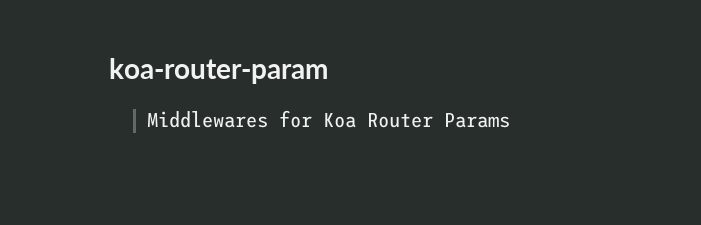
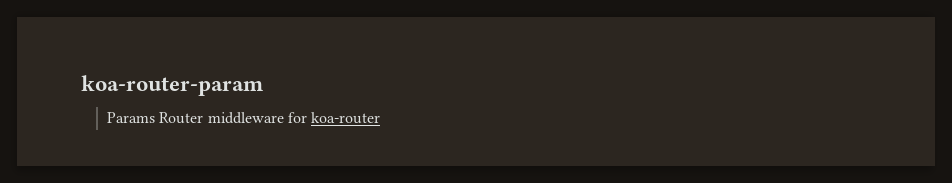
- Middlewares for Koa Router Params
+ Params Router middleware for koa-router

